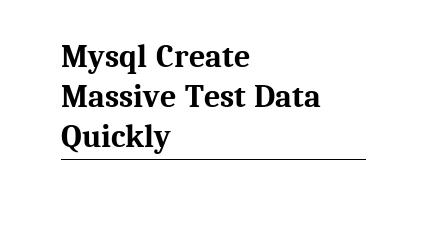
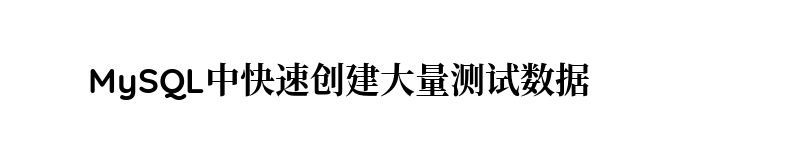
- Mysql Create Massive Test Data Quickly
+ MySQL中快速创建大量测试数据

